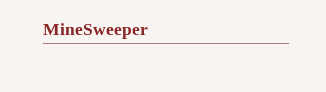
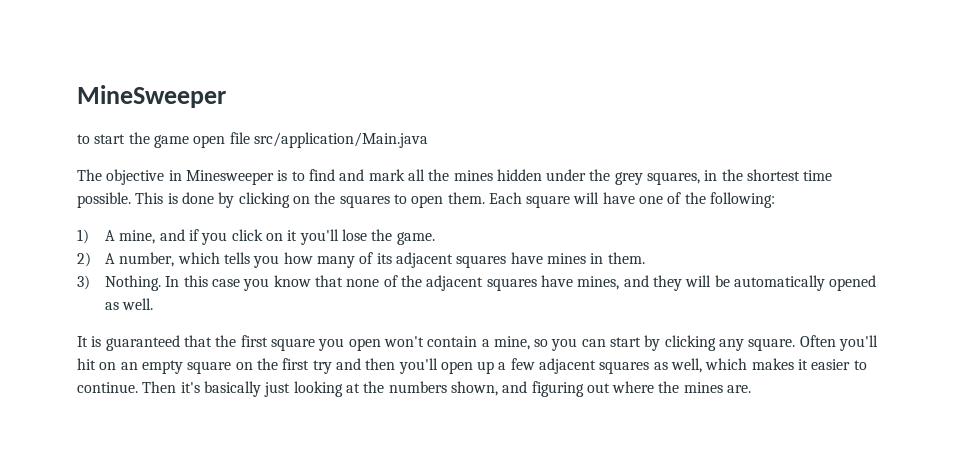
+ to start the game open file src/application/Main.java
+ The objective in Minesweeper is to find and mark all the mines hidden under the grey squares, in the shortest time possible. This is done by clicking on the squares to open them. Each square will have one of the following:
+ 1) A mine, and if you click on it you'll lose the game.
+ 2) A number, which tells you how many of its adjacent squares have mines in them.
+ 3) Nothing. In this case you know that none of the adjacent squares have mines, and they will be automatically opened as well.
+ It is guaranteed that the first square you open won't contain a mine, so you can start by clicking any square. Often you'll hit on an empty square on the first try and then you'll open up a few adjacent squares as well, which makes it easier to continue. Then it's basically just looking at the numbers shown, and figuring out where the mines are.

